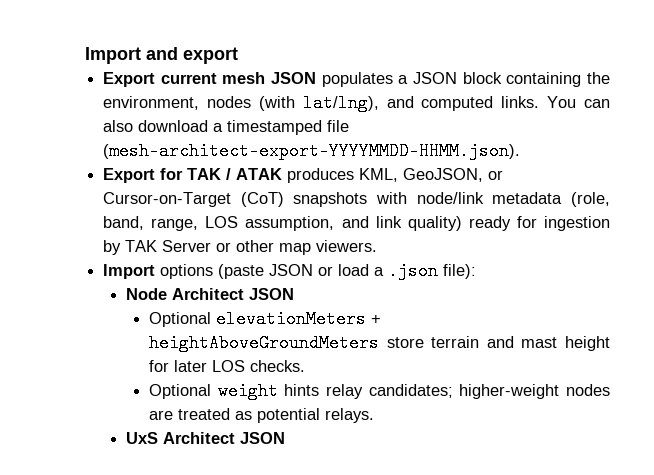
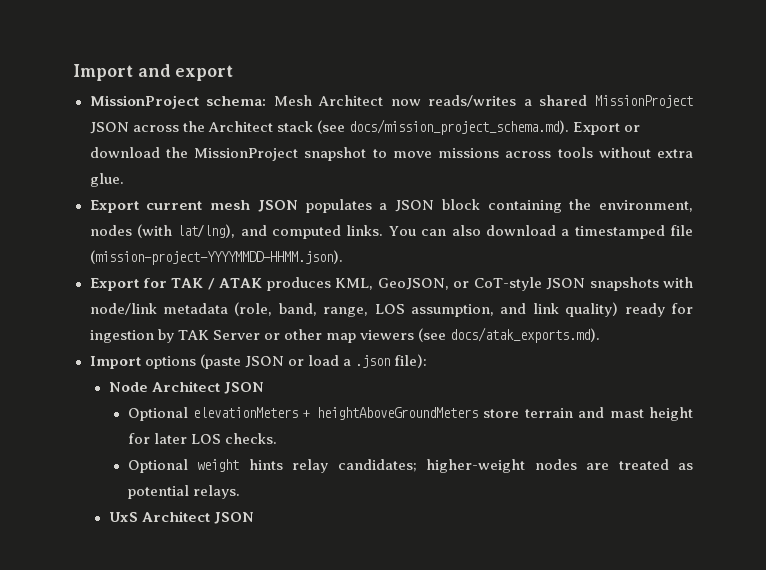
+ MissionProject schema: Mesh Architect now reads/writes a shared MissionProject JSON across the Architect stack (see docs/mission_project_schema.md). Export or download the MissionProject snapshot to move missions across tools without extra glue.
- You can also download a timestamped file (mesh-architect-export-YYYYMMDD-HHMM.json).
+ You can also download a timestamped file (mission-project-YYYYMMDD-HHMM.json).
- Export for TAK / ATAK produces KML, GeoJSON, or Cursor-on-Target (CoT) snapshots with node/link metadata (role, band, range, LOS assumption, and link quality) ready for ingestion by TAK Server or other map viewers.
+ Export for TAK / ATAK produces KML, GeoJSON, or CoT-style JSON snapshots with node/link metadata (role, band, range, LOS assumption, and link quality) ready for ingestion by TAK Server or other map viewers (see docs/atak_exports.md).

